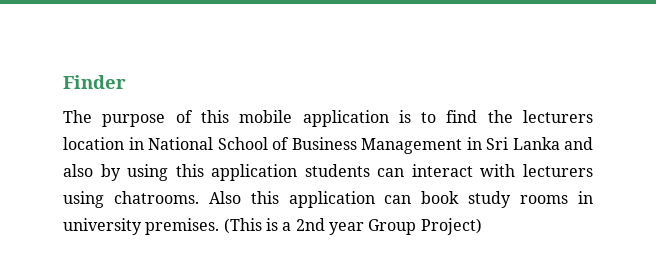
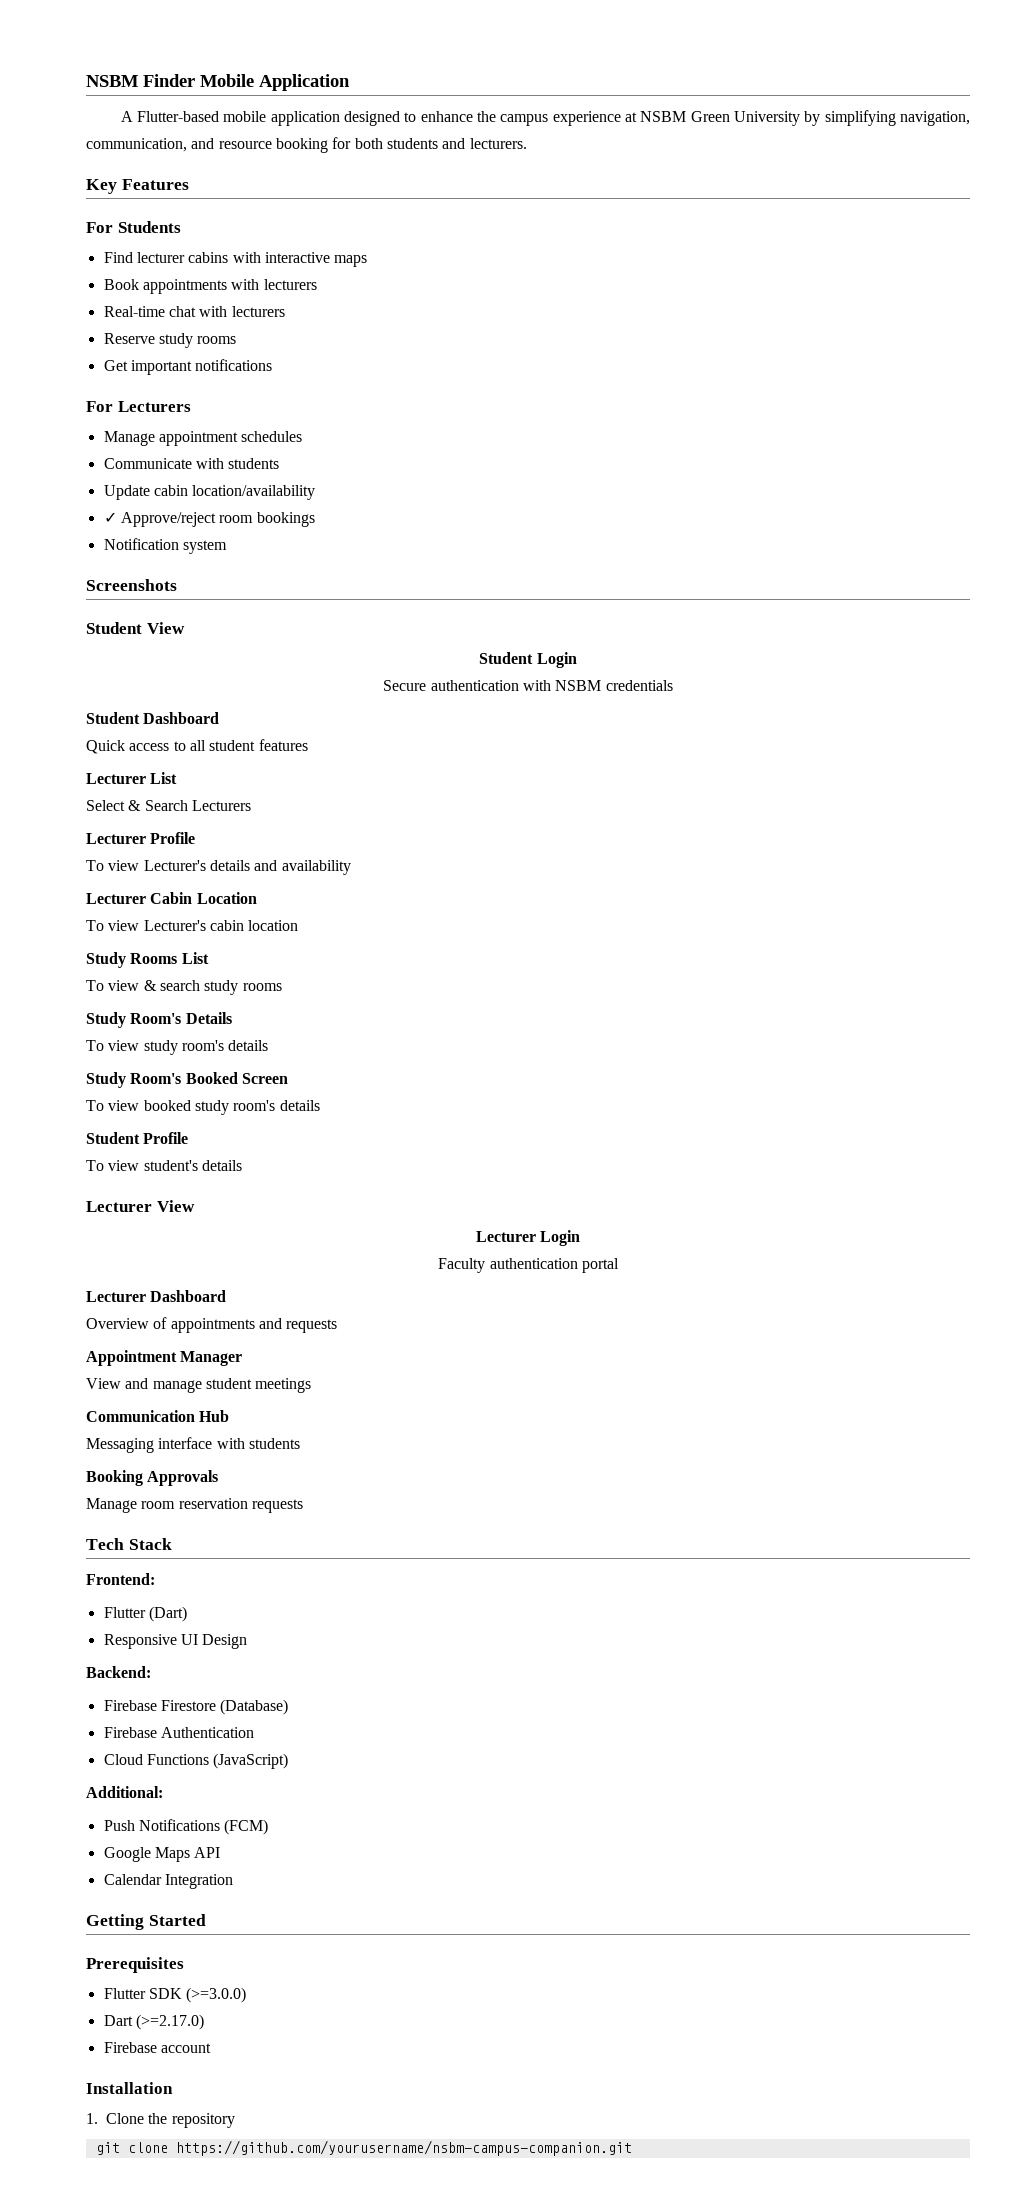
- Finder
- The purpose of this mobile application is to find the lecturers location in National School of Business Management in Sri Lanka and also by using this application students can interact with lecturers using chatrooms. Also this application can book study rooms in university premises. (This is a 2nd year Group Project)
+ NSBM Finder Mobile Application
+ A Flutter-based mobile application designed to enhance the campus experience at NSBM Green University by simplifying navigation, communication, and resource booking for both students and lecturers.
+ Key Features
+ For Students
+ Find lecturer cabins with interactive maps
+ Book appointments with lecturers
+ Real-time chat with lecturers
+ Reserve study rooms
+ Get important notifications
+ For Lecturers
+ Manage appointment schedules
+ Communicate with students
+ Update cabin location/availability
+ ✓ Approve/reject room bookings
+ Notification system
+ Screenshots
+ Student View
+ Student Login
+ Secure authentication with NSBM credentials
+ Student Dashboard
+ Quick access to all student features
+ Lecturer List
+ Select & Search Lecturers
+ Lecturer Profile
+ To view Lecturer's details and availability
+ Lecturer Cabin Location
+ To view Lecturer's cabin location
+ Study Rooms List
+ To view & search study rooms
+ Study Room's Details
+ To view study room's details
+ Study Room's Booked Screen
+ To view booked study room's details
+ Student Profile
+ To view student's details
+ Lecturer View
+ Lecturer Login
+ Faculty authentication portal
+ Lecturer Dashboard
+ Overview of appointments and requests
+ Appointment Manager
+ View and manage student meetings
+ Communication Hub
+ Messaging interface with students
+ Booking Approvals
+ Manage room reservation requests
+ Tech Stack
+ Frontend:
+ Flutter (Dart)
+ Responsive UI Design
+ Backend:
+ Firebase Firestore (Database)
+ Firebase Authentication
+ Cloud Functions (JavaScript)
+ Additional:
+ Push Notifications (FCM)
+ Google Maps API
+ Calendar Integration
+ Getting Started
+ Prerequisites
+ Flutter SDK (>=3.0.0)
+ Dart (>=2.17.0)
+ Firebase account
+ Installation
+ 1. Clone the repository
+ git clone https://github.com/yourusername/nsbm-campus-companion.git

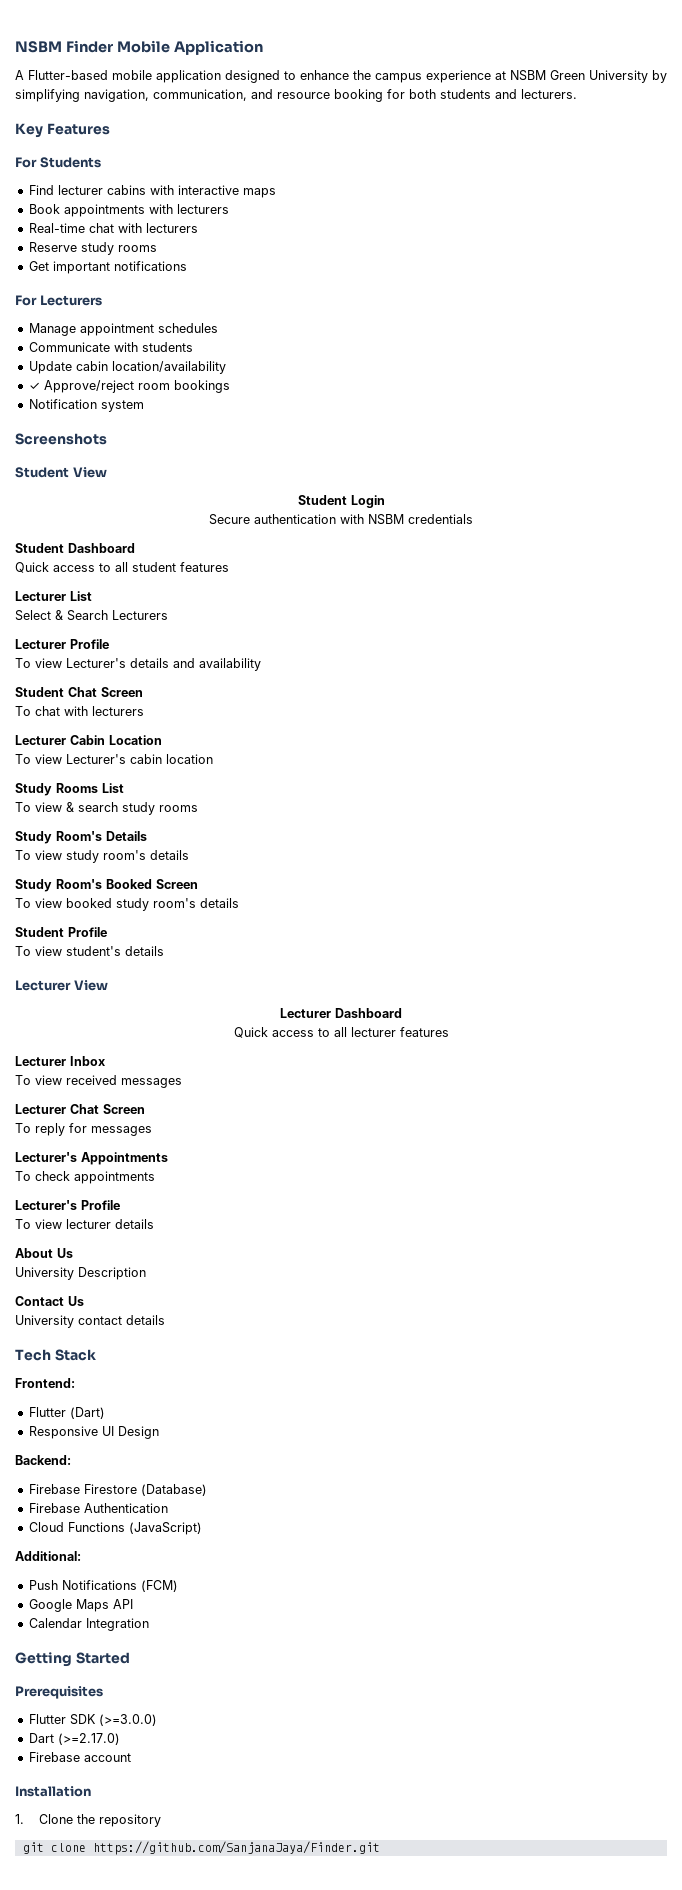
+ Student Chat Screen
+ To chat with lecturers
- Lecturer Login
- Faculty authentication portal
  Lecturer Dashboard
- Overview of appointments and requests
- Appointment Manager
- View and manage student meetings
- Communication Hub
- Messaging interface with students
- Booking Approvals
- Manage room reservation requests
+ Quick access to all lecturer features
+ Lecturer Inbox
+ To view received messages
+ Lecturer Chat Screen
+ To reply for messages
+ Lecturer's Appointments
+ To check appointments
+ Lecturer's Profile
+ To view lecturer details
+ About Us
+ University Description
+ Contact Us
+ University contact details
- git clone https://github.com/yourusername/nsbm-campus-companion.git
+ git clone https://github.com/SanjanaJaya/Finder.git

